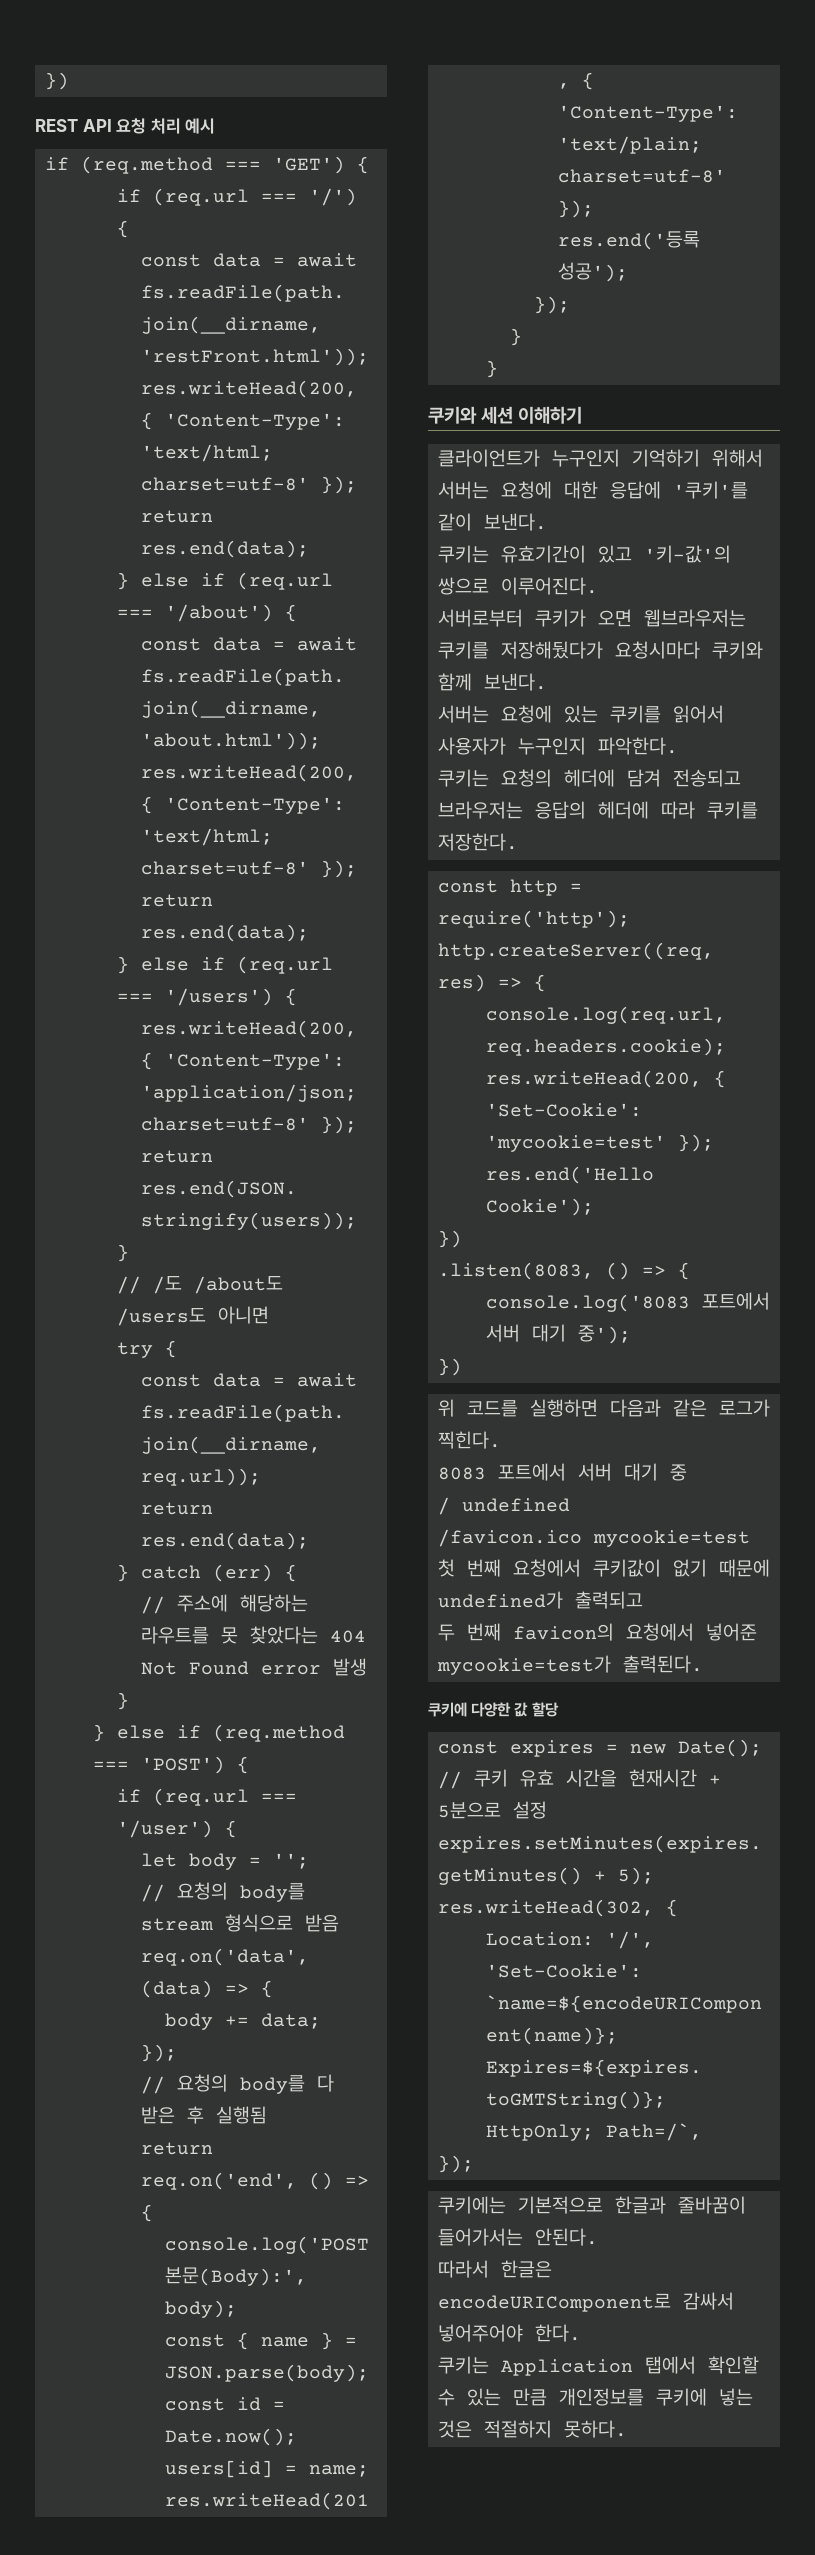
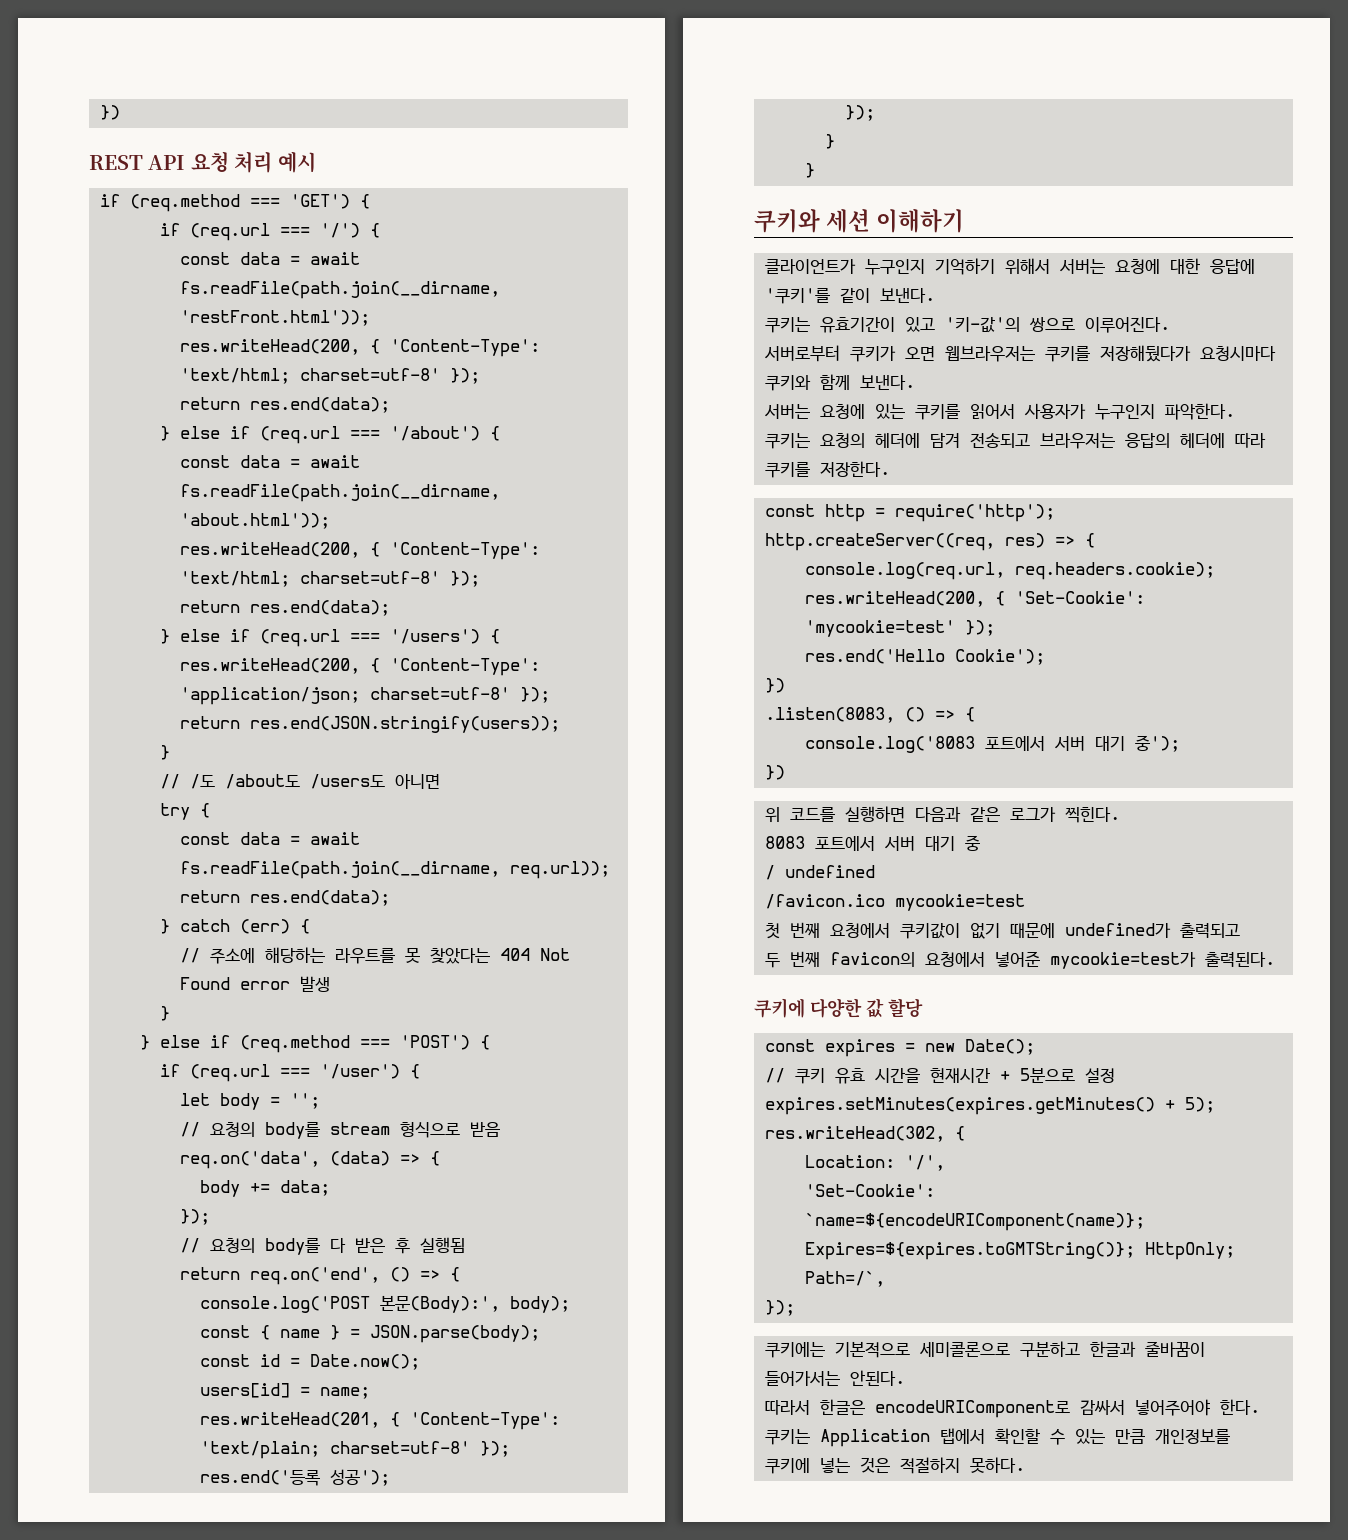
- 쿠키에는 기본적으로 한글과 줄바꿈이 들어가서는 안된다.
+ 쿠키에는 기본적으로 세미콜론으로 구분하고 한글과 줄바꿈이 들어가서는 안된다.

